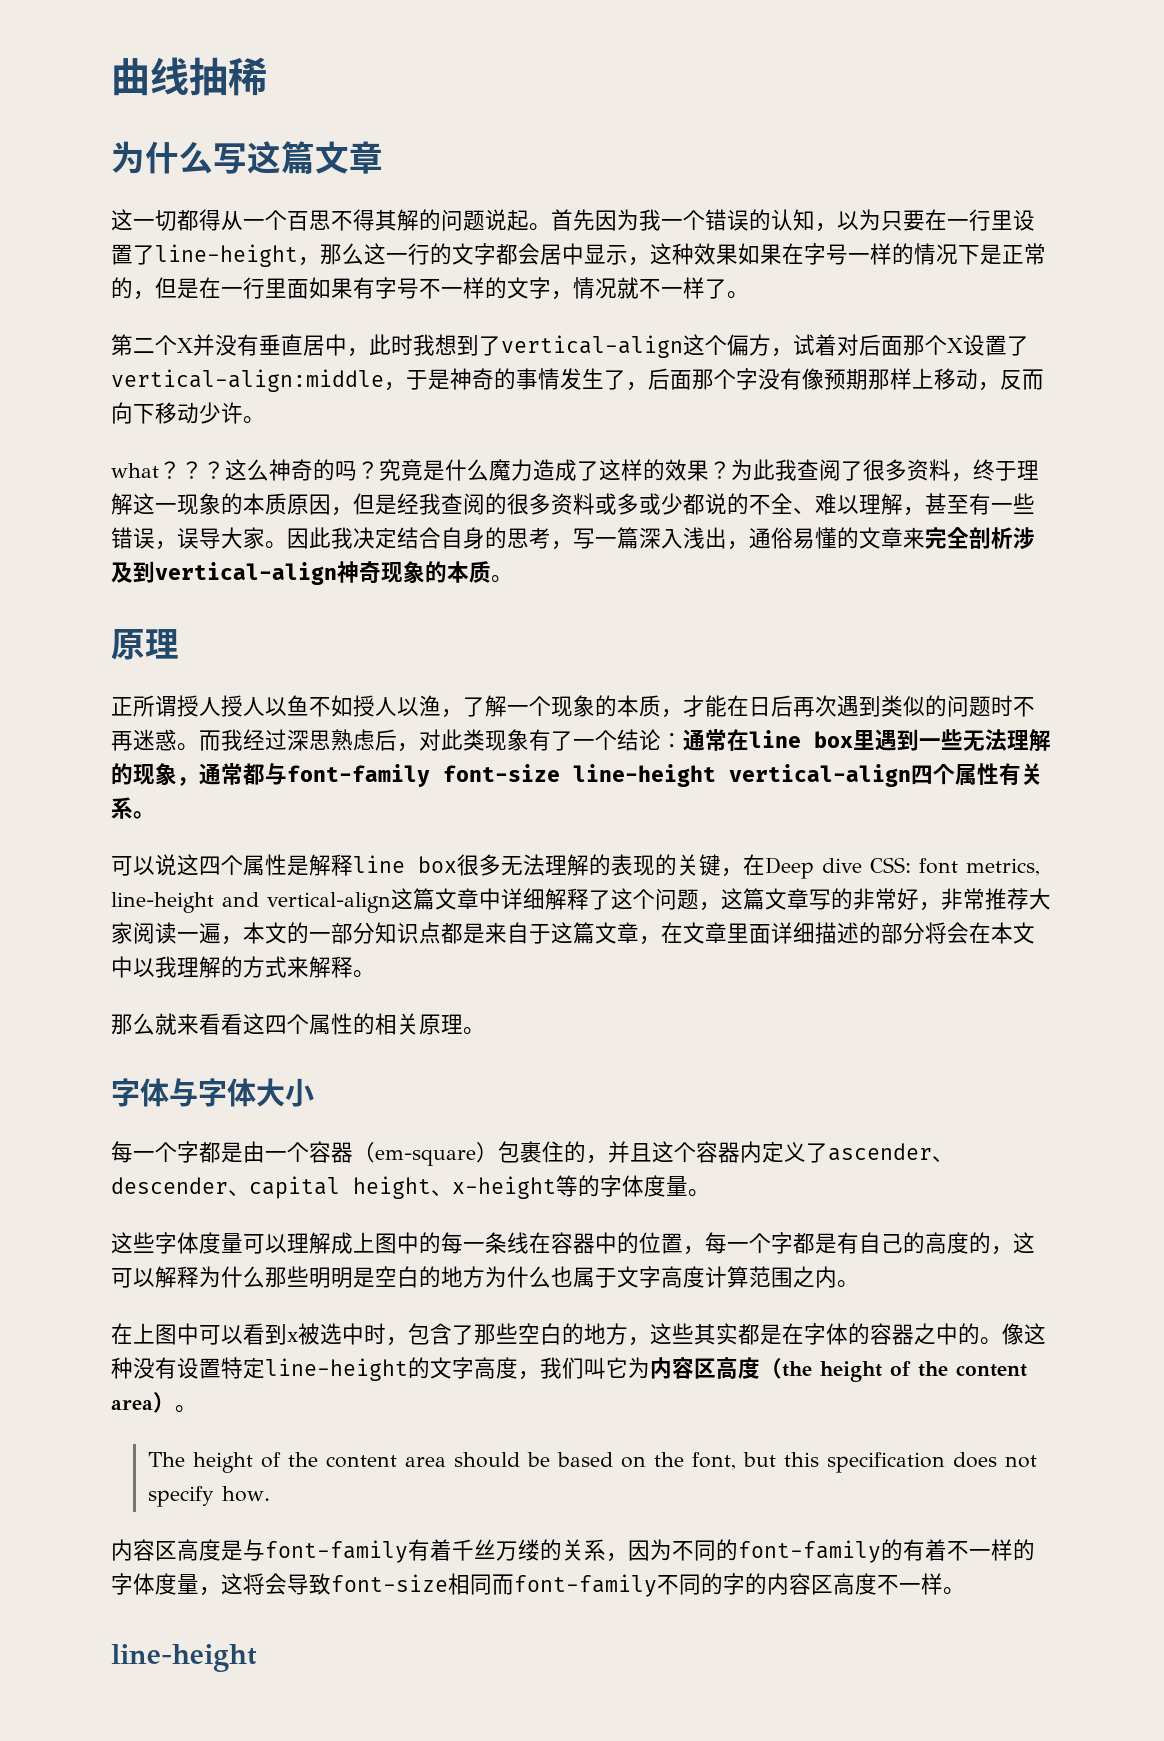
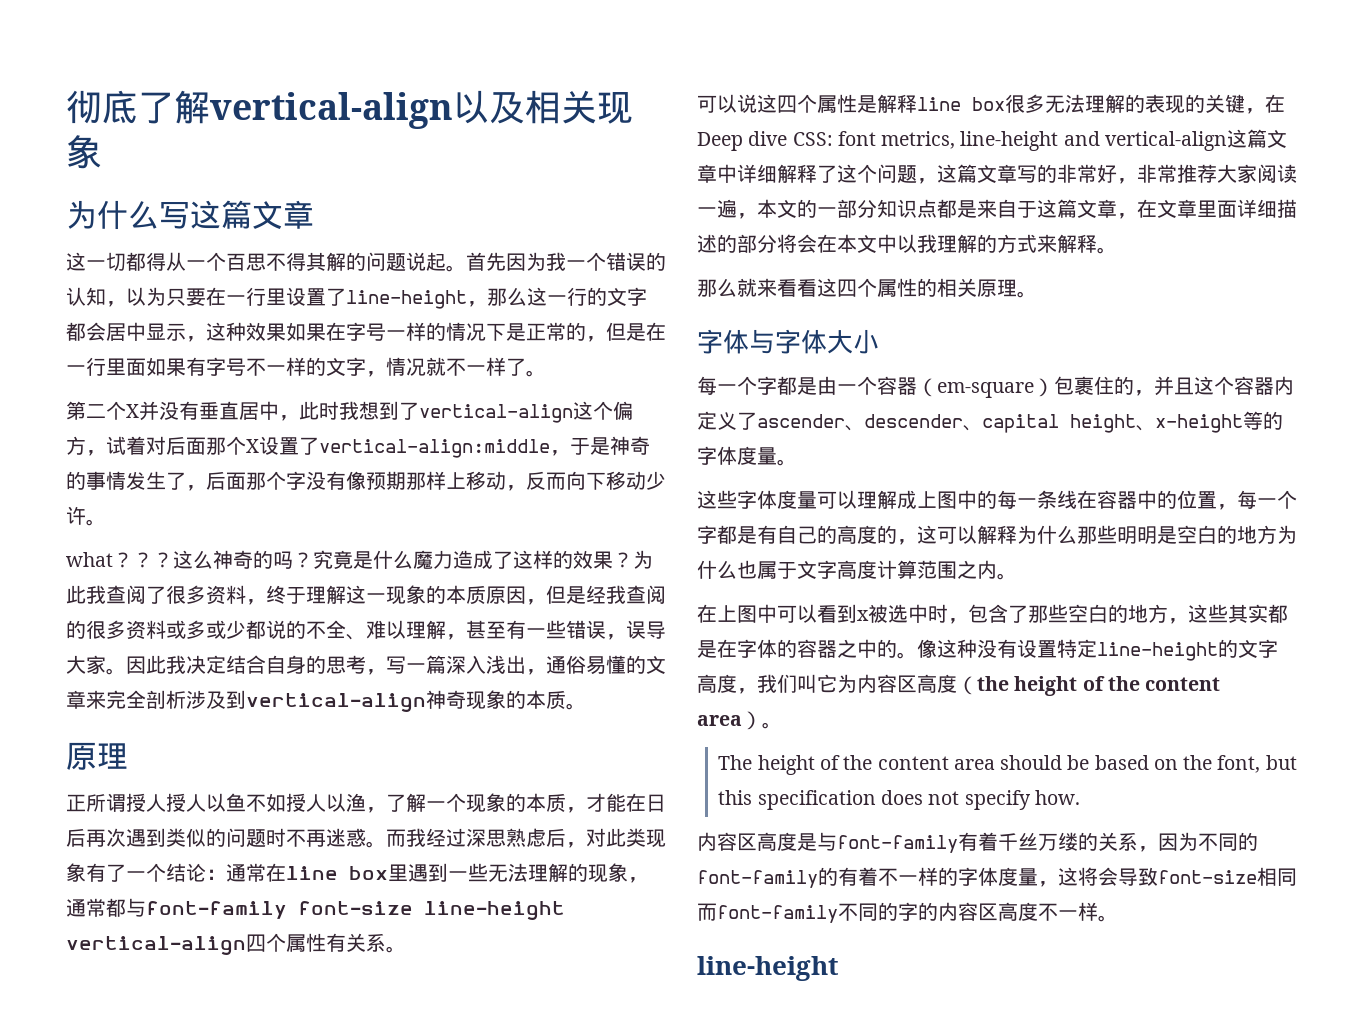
- 曲线抽稀
+ 彻底了解vertical-align以及相关现象

